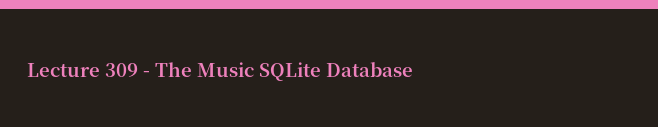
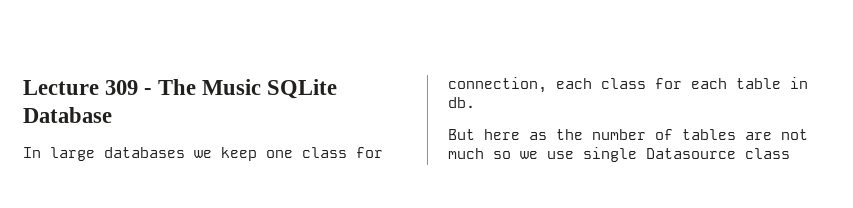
+ In large databases we keep one class for connection, each class for each table in db.
+ But here as the number of tables are not much so we use single Datasource class

